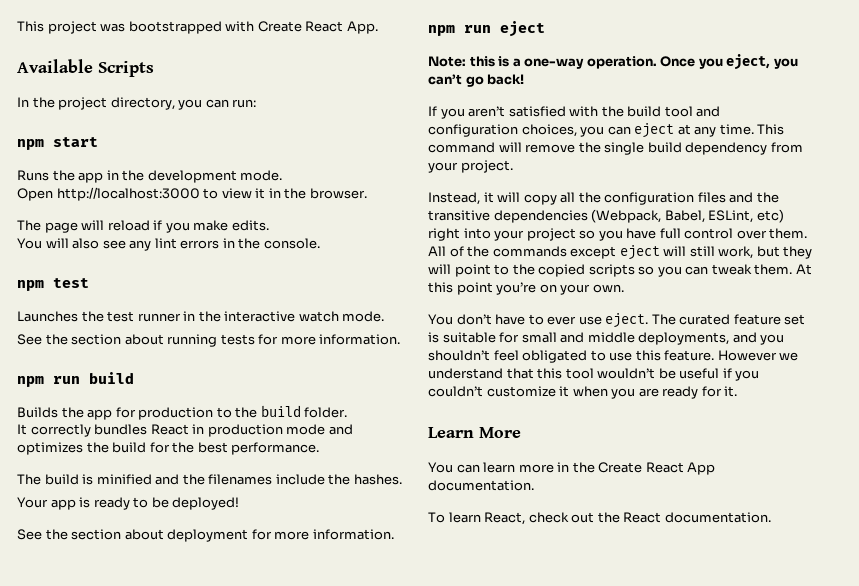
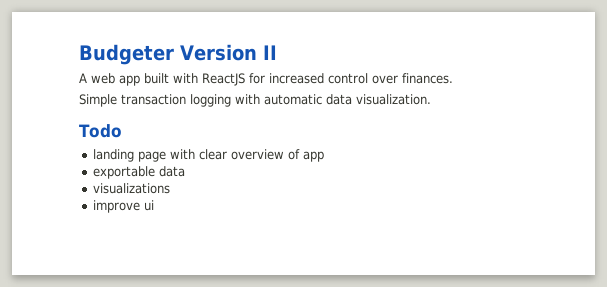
- This project was bootstrapped with Create React App.
- Available Scripts
- In the project directory, you can run:
- npm start
- Runs the app in the development mode.
- Open http://localhost:3000 to view it in the browser.
- The page will reload if you make edits.
- You will also see any lint errors in the console.
- npm test
- Launches the test runner in the interactive watch mode.
- See the section about running tests for more information.
- npm run build
- Builds the app for production to the build folder.
- It correctly bundles React in production mode and optimizes the build for the best performance.
- The build is minified and the filenames include the hashes.
- Your app is ready to be deployed!
- See the section about deployment for more information.
- npm run eject
- Note: this is a one-way operation. Once you eject, you can’t go back!
- If you aren’t satisfied with the build tool and configuration choices, you can eject at any time. This command will remove the single build dependency from your project.
- Instead, it will copy all the configuration files and the transitive dependencies (Webpack, Babel, ESLint, etc) right into your project so you have full control over them. All of the commands except eject will still work, but they will point to the copied scripts so you can tweak them. At this point you’re on your own.
- You don’t have to ever use eject. The curated feature set is suitable for small and middle deployments, and you shouldn’t feel obligated to use this feature. However we understand that this tool wouldn’t be useful if you couldn’t customize it when you are ready for it.
- Learn More
- You can learn more in the Create React App documentation.
- To learn React, check out the React documentation.
+ Budgeter Version II
+ A web app built with ReactJS for increased control over finances.
+ Simple transaction logging with automatic data visualization.
+ Todo
+ landing page with clear overview of app
+ exportable data
+ visualizations
+ improve ui

